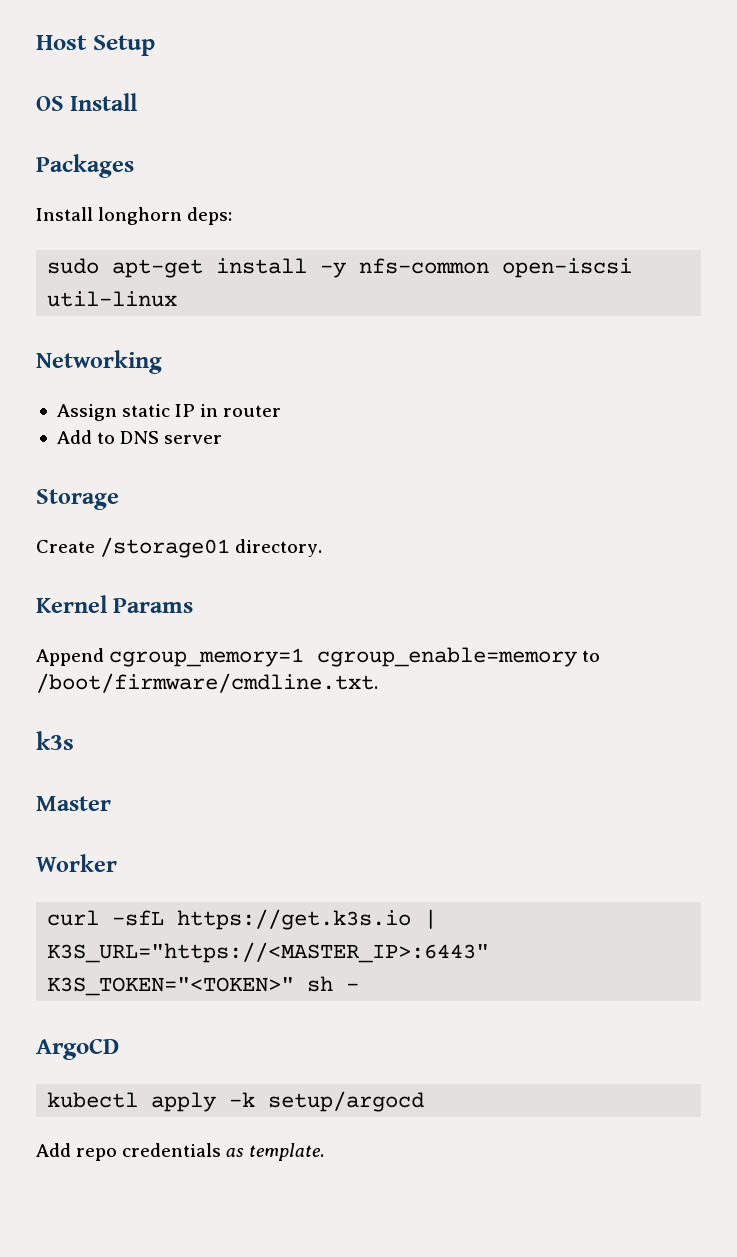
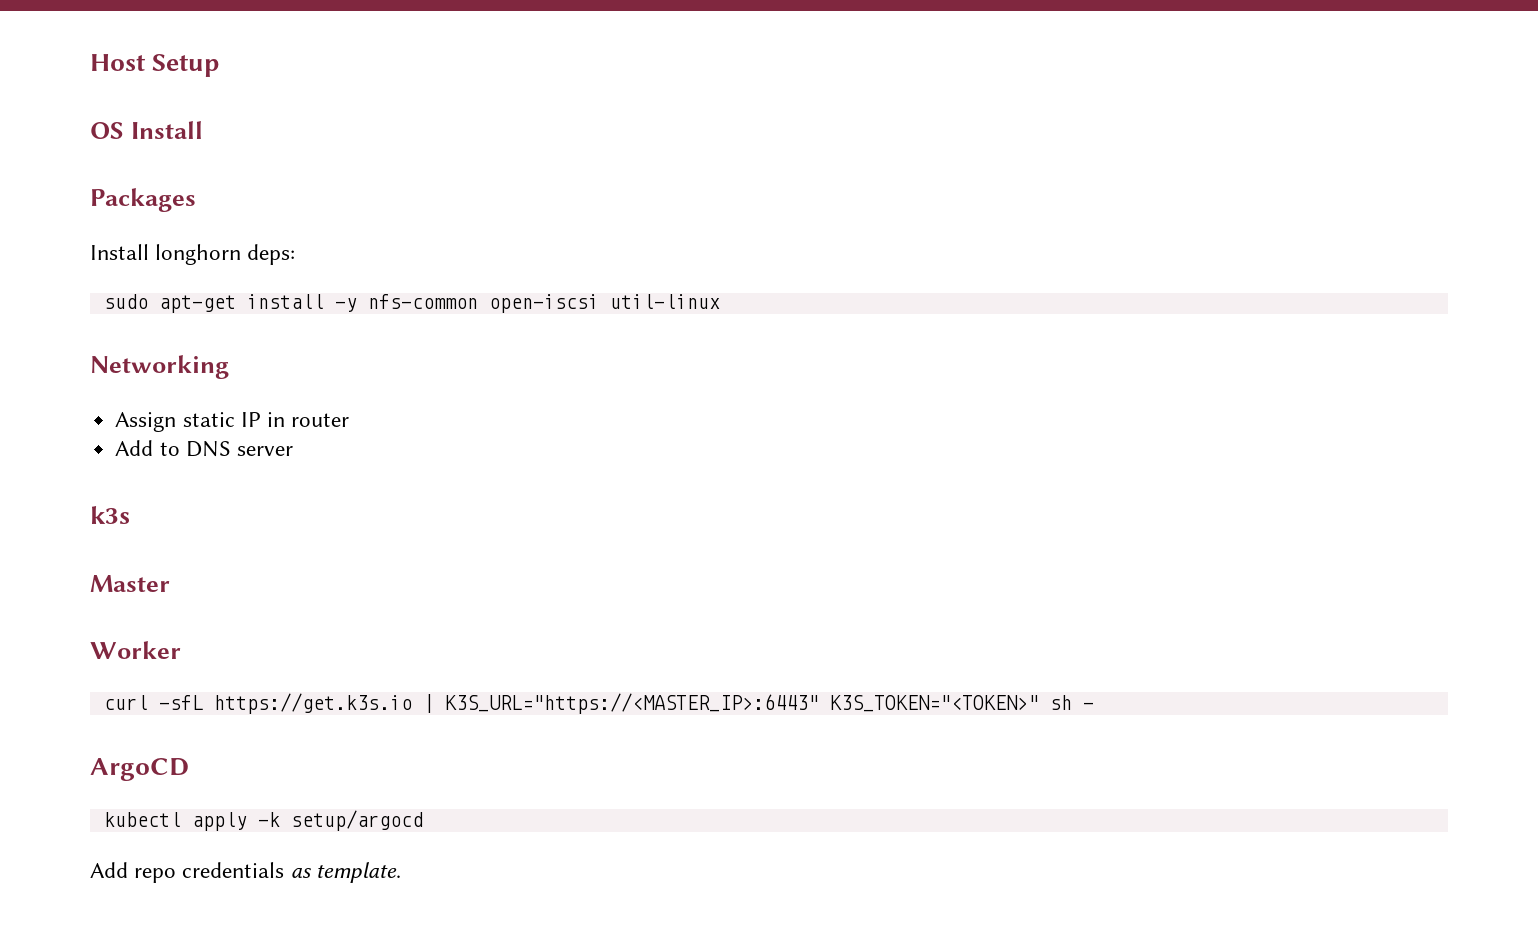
- Storage
- Create /storage01 directory.
- Kernel Params
- Append cgroup_memory=1 cgroup_enable=memory to /boot/firmware/cmdline.txt.

